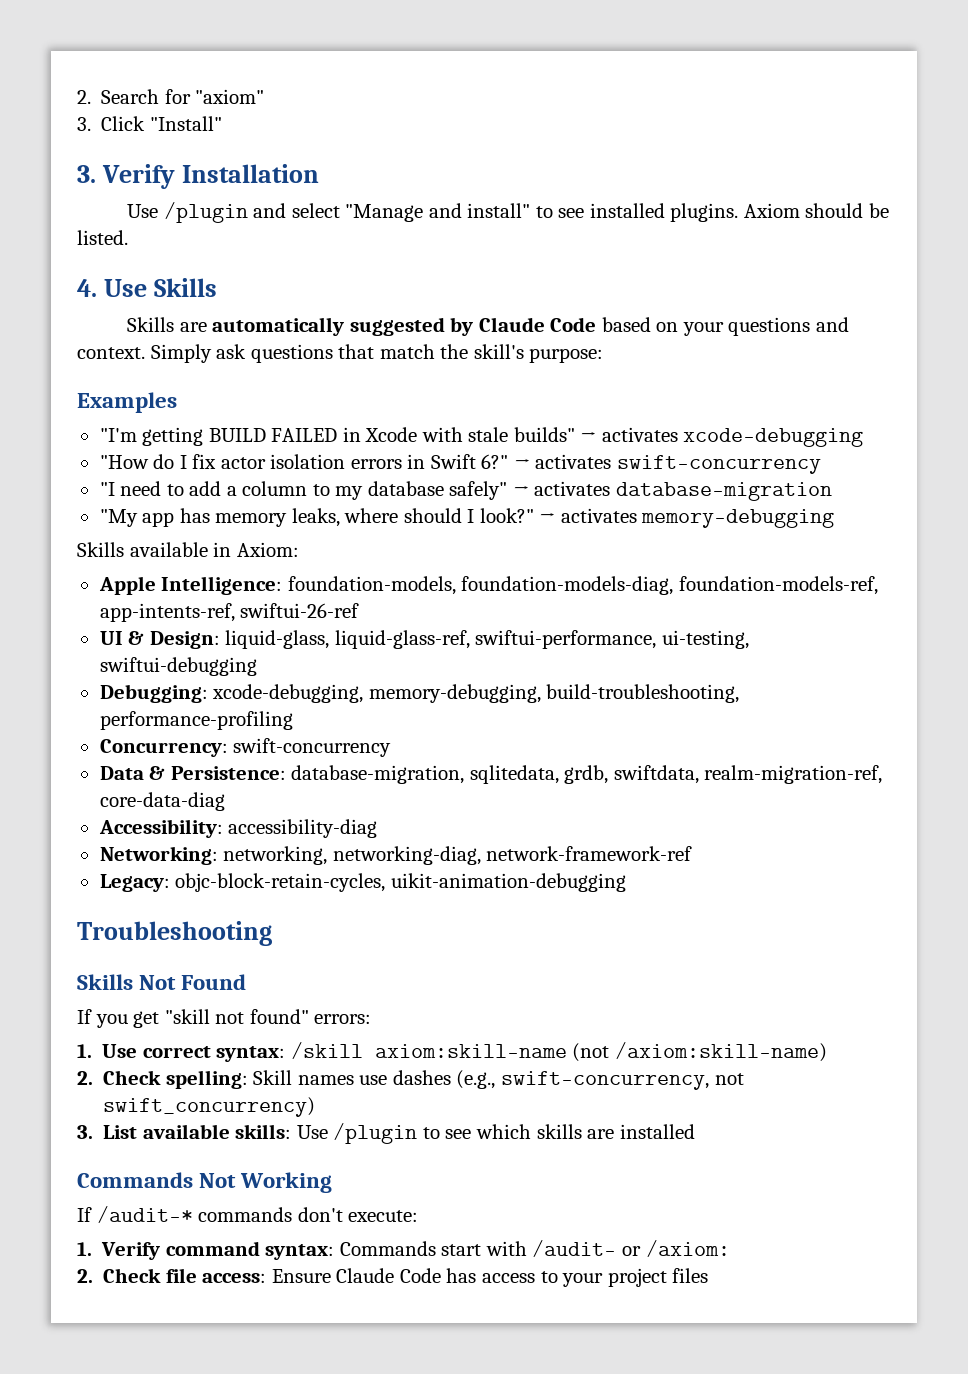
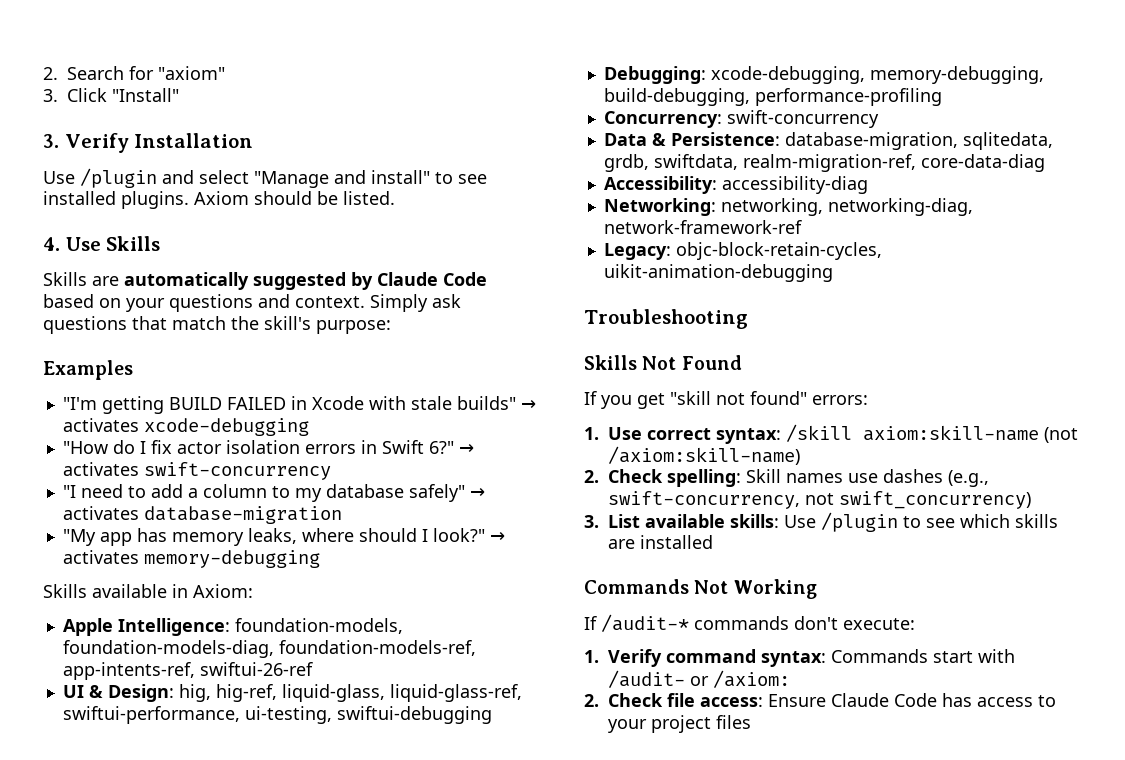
- UI & Design: liquid-glass, liquid-glass-ref, swiftui-performance, ui-testing, swiftui-debugging
+ UI & Design: hig, hig-ref, liquid-glass, liquid-glass-ref, swiftui-performance, ui-testing, swiftui-debugging
- Debugging: xcode-debugging, memory-debugging, build-troubleshooting, performance-profiling
+ Debugging: xcode-debugging, memory-debugging, build-debugging, performance-profiling

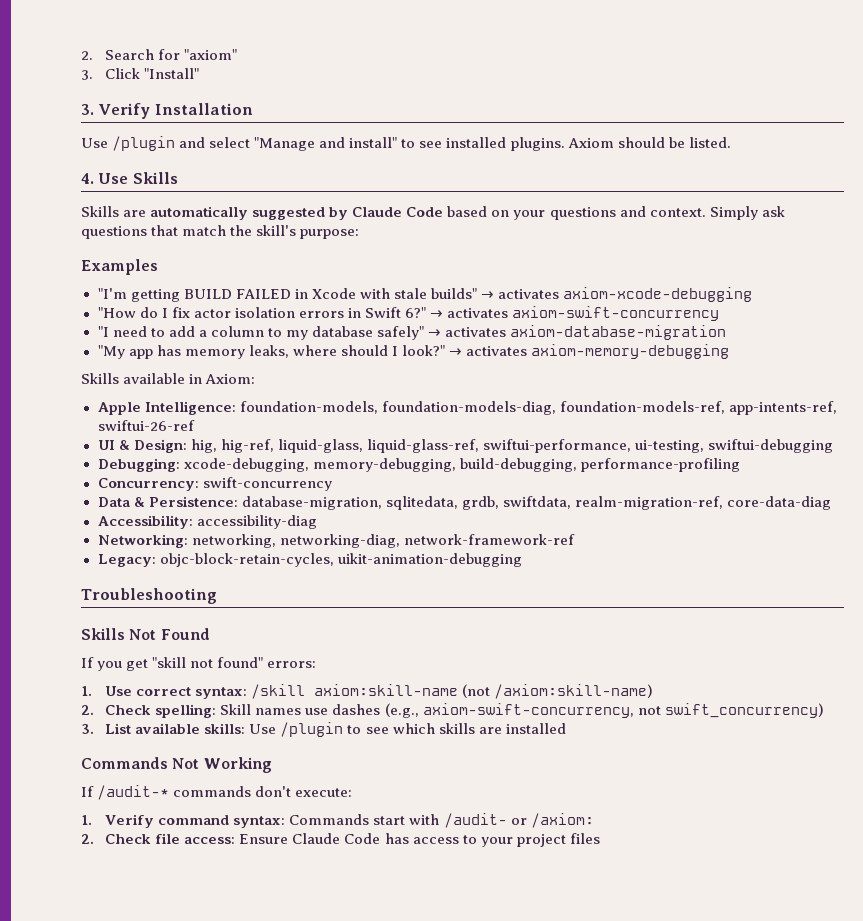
- "I'm getting BUILD FAILED in Xcode with stale builds" → activates xcode-debugging
+ "I'm getting BUILD FAILED in Xcode with stale builds" → activates axiom-xcode-debugging
- → activates swift-concurrency
+ → activates axiom-swift-concurrency
- "I need to add a column to my database safely" → activates database-migration
+ "I need to add a column to my database safely" → activates axiom-database-migration
- → activates memory-debugging
+ → activates axiom-memory-debugging
- 2. Check spelling: Skill names use dashes (e.g., swift-concurrency, not swift_concurrency)
+ 2. Check spelling: Skill names use dashes (e.g., axiom-swift-concurrency, not swift_concurrency)

